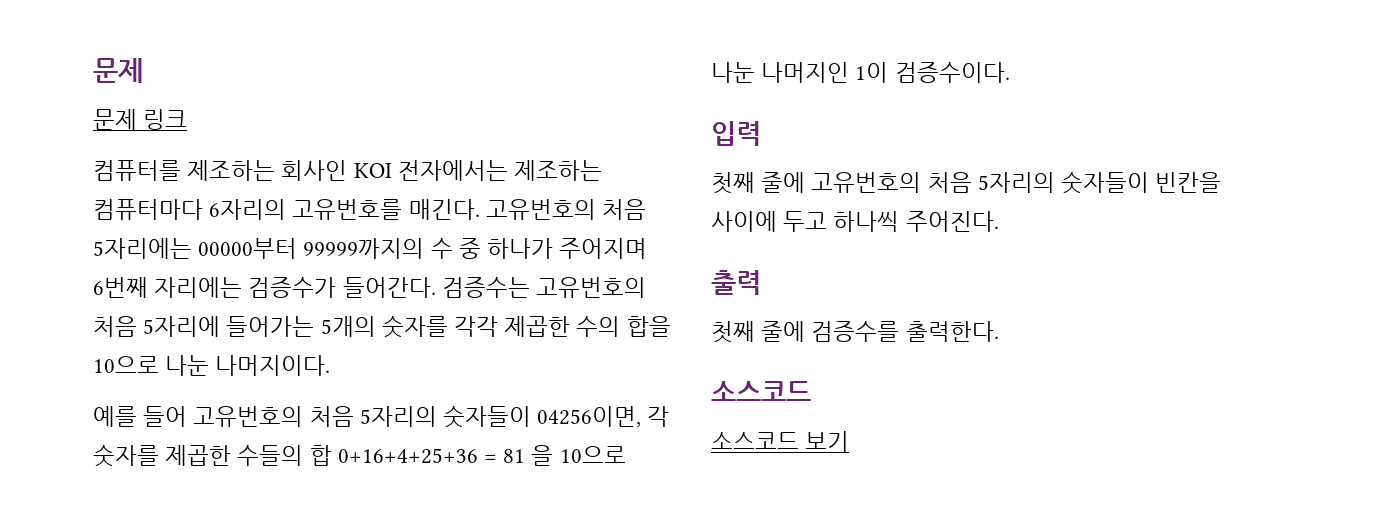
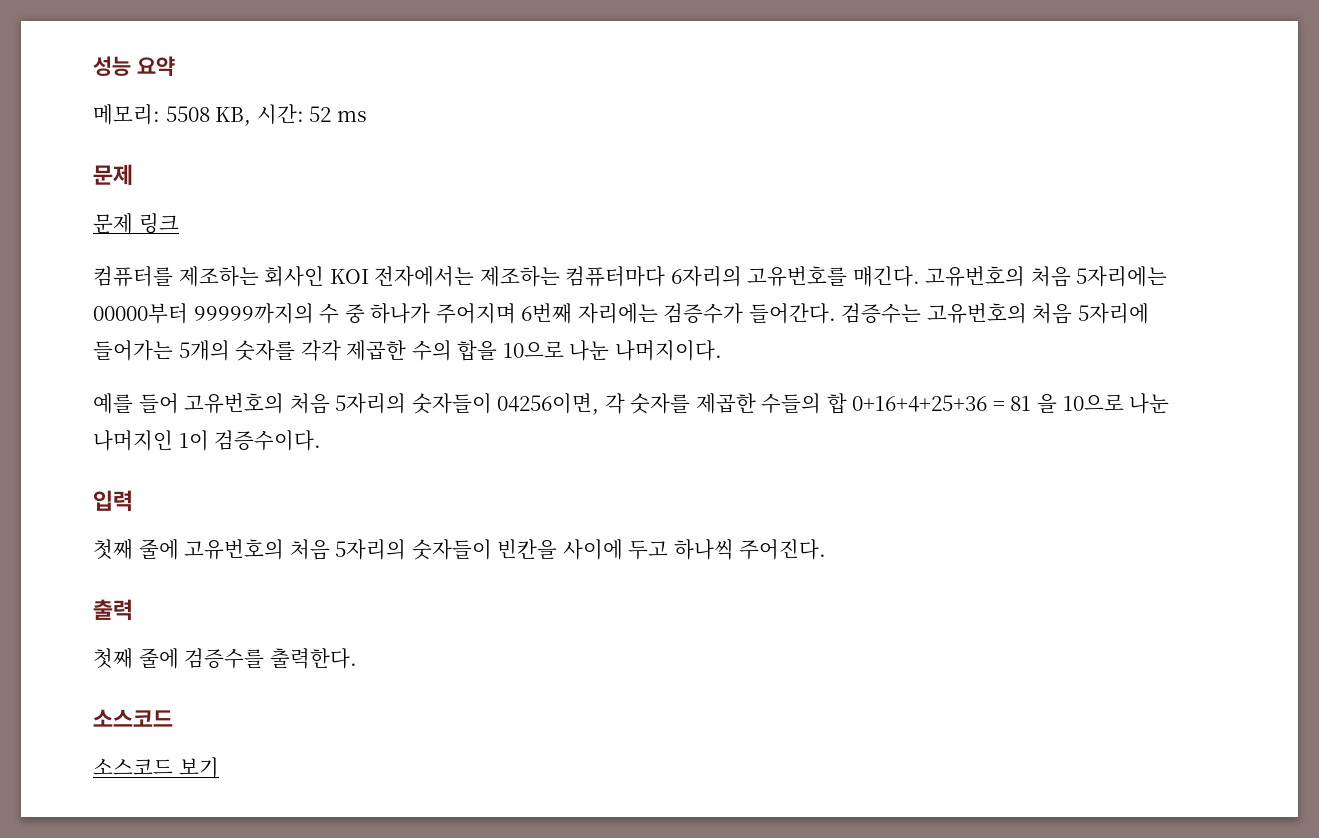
+ 성능 요약
+ 메모리: 5508 KB, 시간: 52 ms

